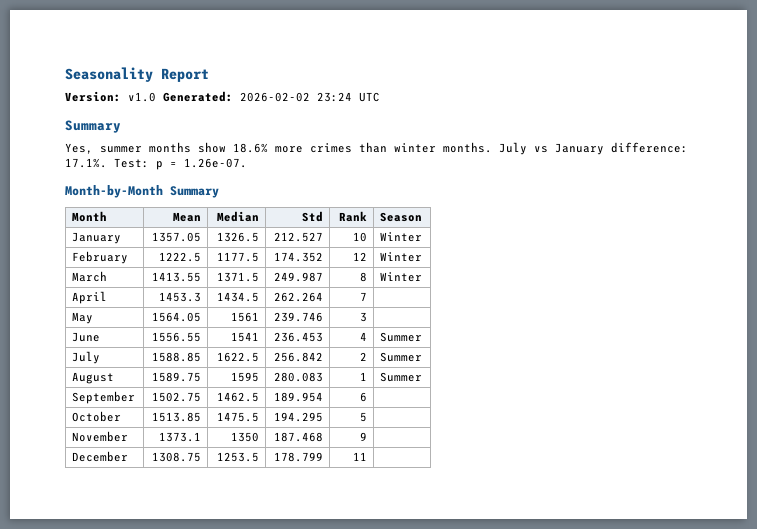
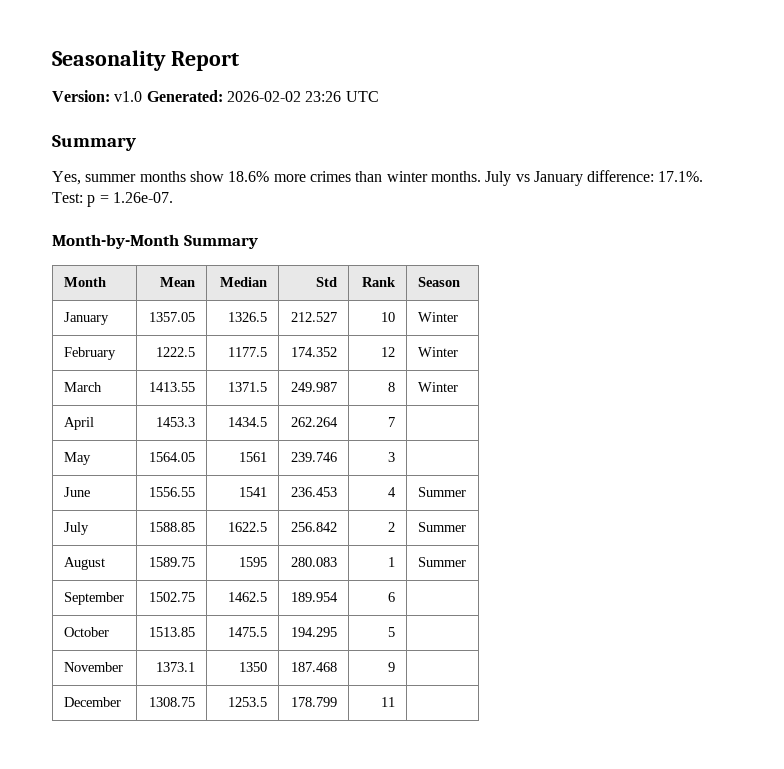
- Version: v1.0 Generated: 2026-02-02 23:24 UTC
+ Version: v1.0 Generated: 2026-02-02 23:26 UTC

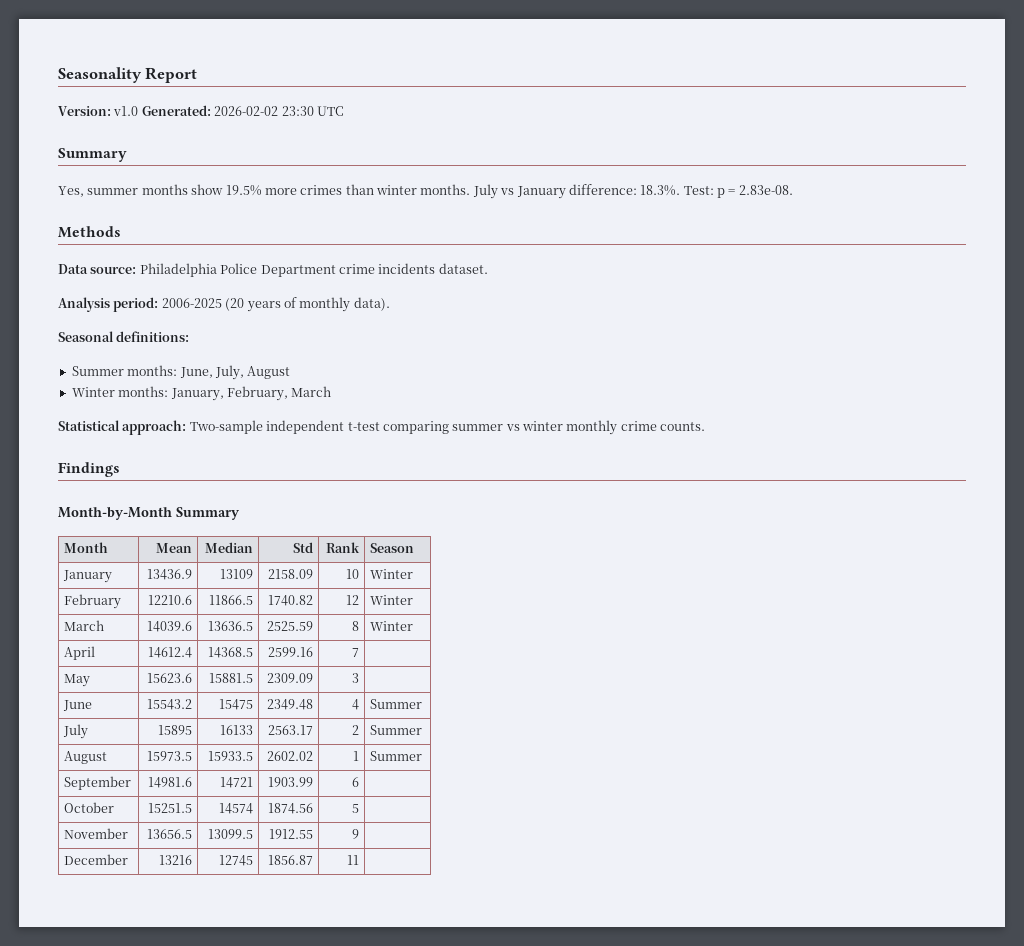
- Version: v1.0 Generated: 2026-02-02 23:26 UTC
+ Version: v1.0 Generated: 2026-02-02 23:30 UTC
- Yes, summer months show 18.6% more crimes than winter months.
+ Yes, summer months show 19.5% more crimes than winter months.
- July vs January difference: 17.1%. Test: p = 1.26e-07.
+ July vs January difference: 18.3%. Test: p = 2.83e-08.
+ Methods
+ Data source: Philadelphia Police Department crime incidents dataset.
+ Analysis period: 2006-2025 (20 years of monthly data).
+ Seasonal definitions:
+ Summer months: June, July, August
+ Winter months: January, February, March
+ Statistical approach: Two-sample independent t-test comparing summer vs winter monthly crime counts.
+ Findings
- January | 1357.05 | 1326.5 | 212.527 | 10 | Winter
+ January | 13436.9 | 13109 | 2158.09 | 10 | Winter
- February | 1222.5 | 1177.5 | 174.352 | 12 | Winter
+ February | 12210.6 | 11866.5 | 1740.82 | 12 | Winter
- March | 1413.55 | 1371.5 | 249.987 | 8 | Winter
+ March | 14039.6 | 13636.5 | 2525.59 | 8 | Winter
- April | 1453.3 | 1434.5 | 262.264 | 7 |
+ April | 14612.4 | 14368.5 | 2599.16 | 7 |
- May | 1564.05 | 1561 | 239.746 | 3 |
+ May | 15623.6 | 15881.5 | 2309.09 | 3 |
- June | 1556.55 | 1541 | 236.453 | 4 | Summer
+ June | 15543.2 | 15475 | 2349.48 | 4 | Summer
- July | 1588.85 | 1622.5 | 256.842 | 2 | Summer
+ July | 15895 | 16133 | 2563.17 | 2 | Summer
- August | 1589.75 | 1595 | 280.083 | 1 | Summer
+ August | 15973.5 | 15933.5 | 2602.02 | 1 | Summer
- September | 1502.75 | 1462.5 | 189.954 | 6 |
+ September | 14981.6 | 14721 | 1903.99 | 6 |
- October | 1513.85 | 1475.5 | 194.295 | 5 |
+ October | 15251.5 | 14574 | 1874.56 | 5 |
- November | 1373.1 | 1350 | 187.468 | 9 |
+ November | 13656.5 | 13099.5 | 1912.55 | 9 |
- December | 1308.75 | 1253.5 | 178.799 | 11 |
+ December | 13216 | 12745 | 1856.87 | 11 |

